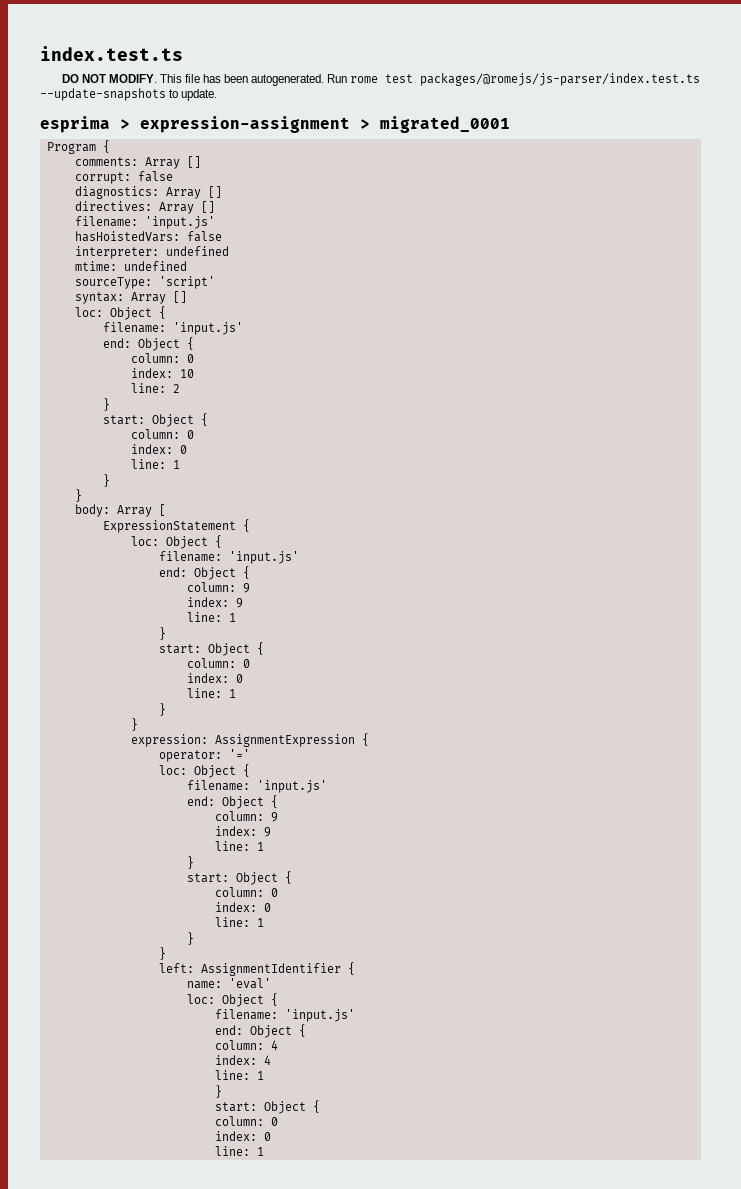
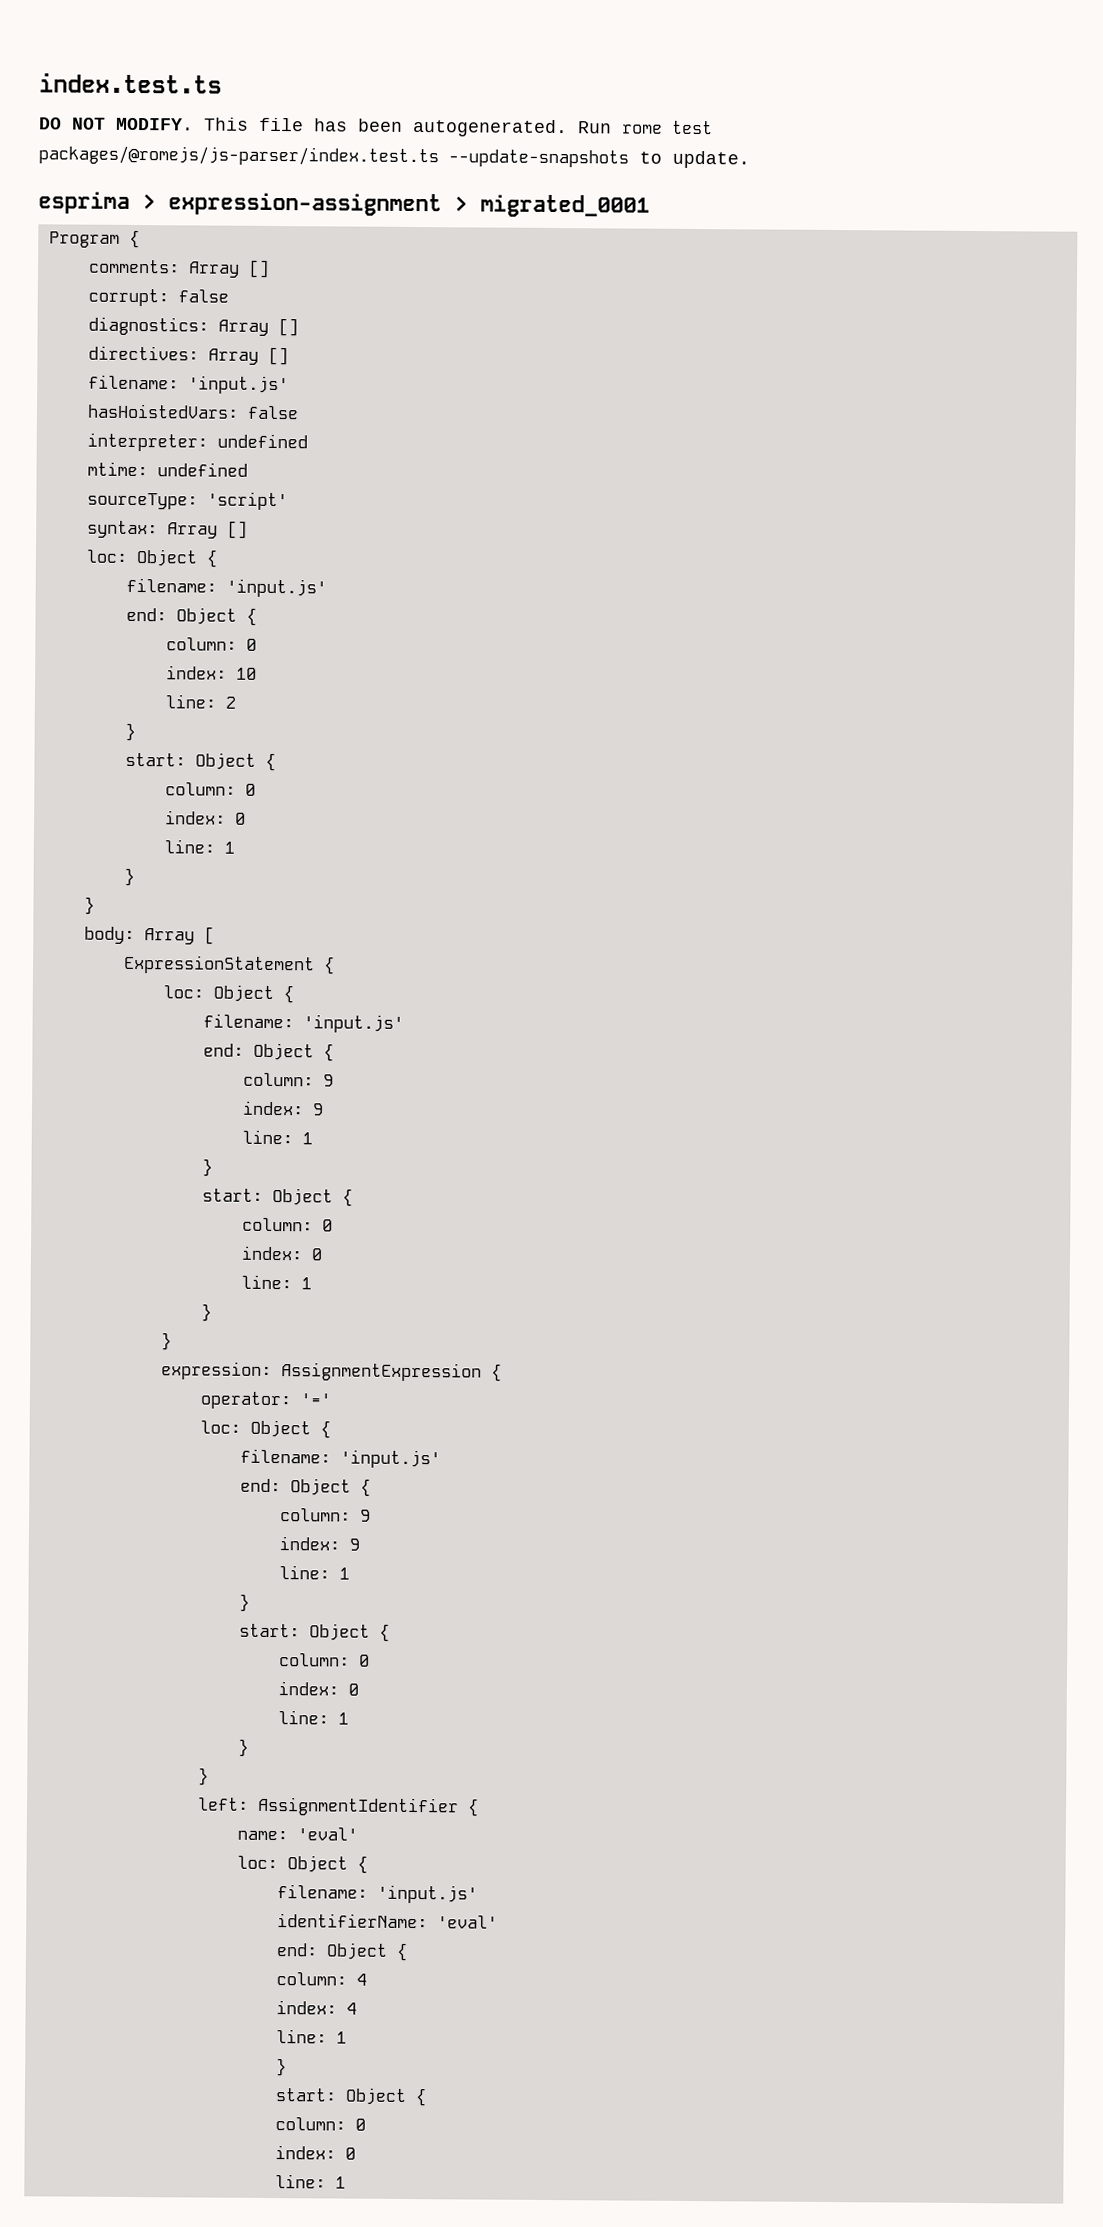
+ identifierName: 'eval'

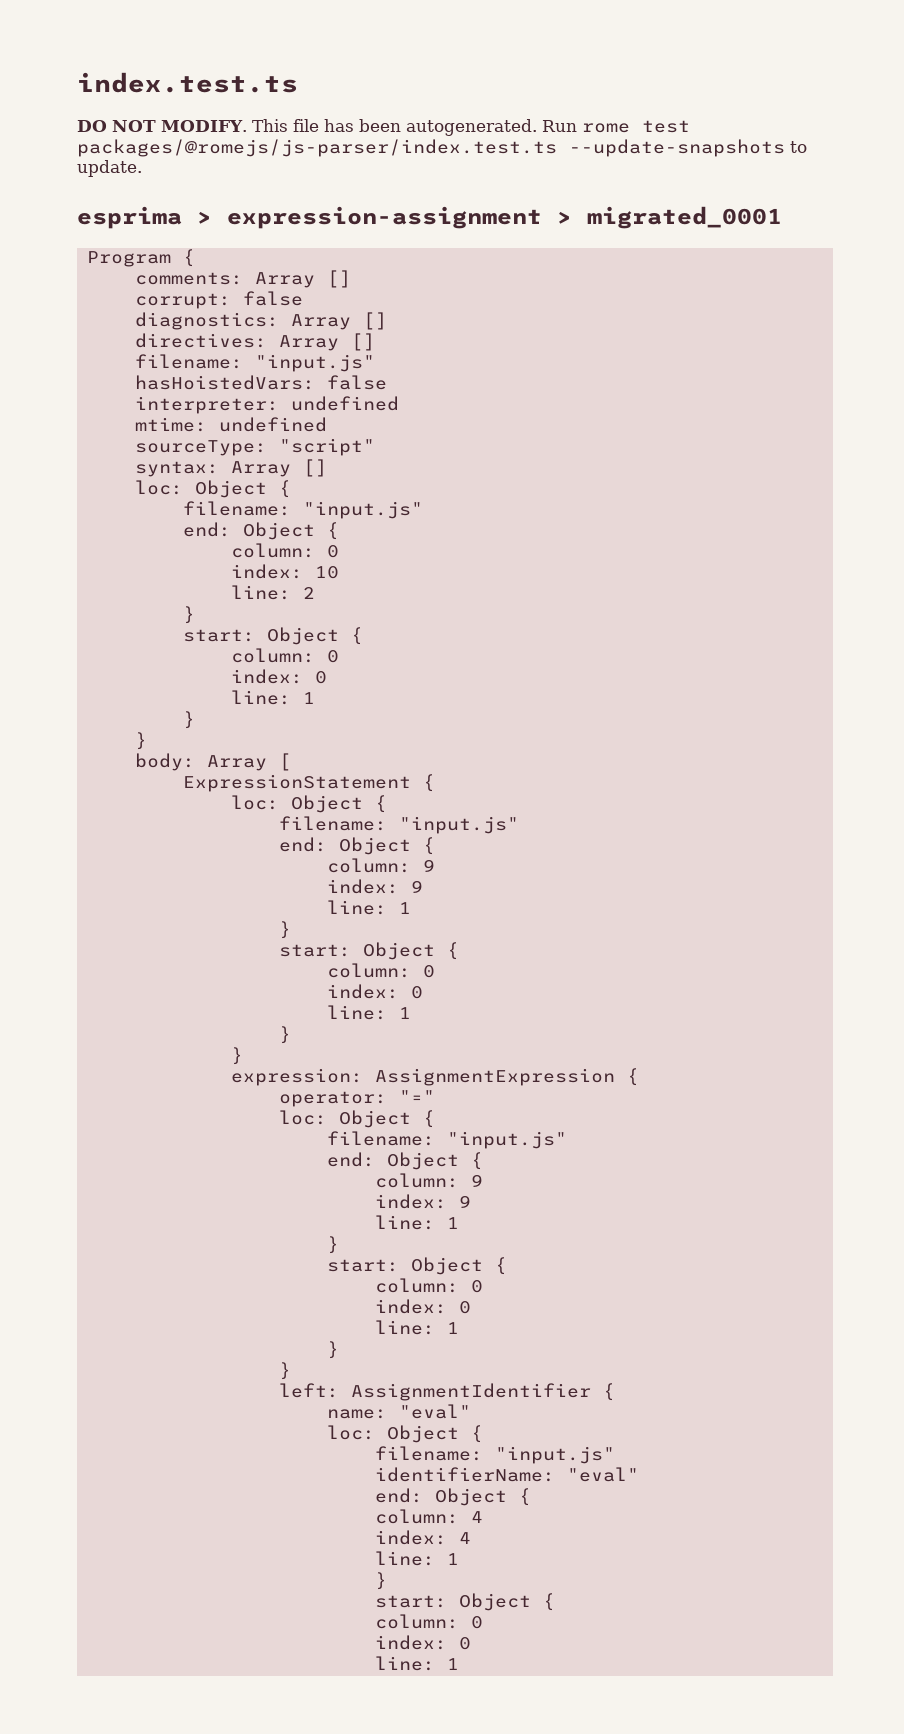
  directives: Array []
- filename: 'input.js'
+ filename: "input.js"
- sourceType: 'script'
+ sourceType: "script"
  syntax: Array []
  loc: Object {
- filename: 'input.js'
+ filename: "input.js"
  ExpressionStatement {
  loc: Object {
- filename: 'input.js'
+ filename: "input.js"
- operator: '='
+ operator: "="
  loc: Object {
- filename: 'input.js'
+ filename: "input.js"
- name: 'eval'
+ name: "eval"
  loc: Object {
- filename: 'input.js'
+ filename: "input.js"
- identifierName: 'eval'
+ identifierName: "eval"

